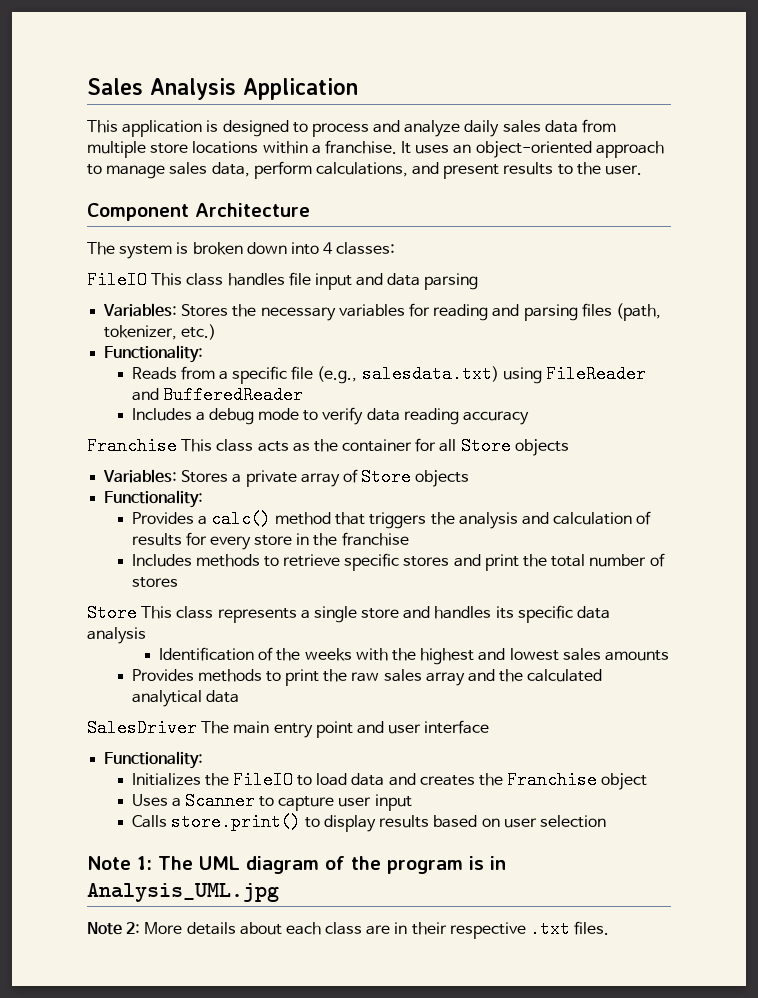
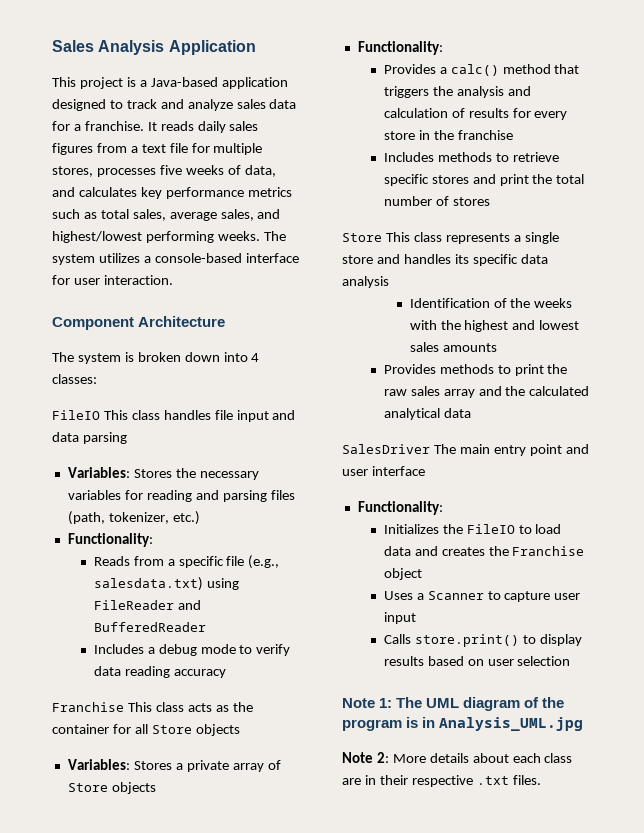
- This application is designed to process and analyze daily sales data from multiple store locations within a franchise. It uses an object-oriented approach to manage sales data, perform calculations, and present results to the user.
+ This project is a Java-based application designed to track and analyze sales data for a franchise. It reads daily sales figures from a text file for multiple stores, processes five weeks of data, and calculates key performance metrics such as total sales, average sales, and highest/lowest performing weeks. The system utilizes a console-based interface for user interaction.

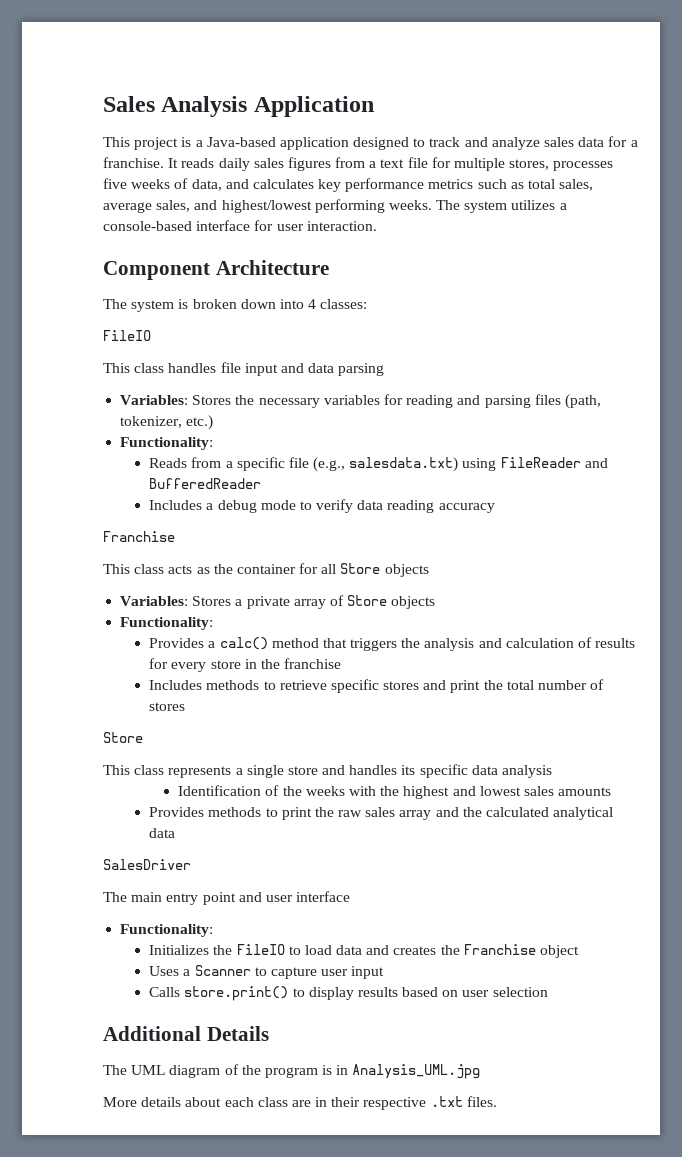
  The system is broken down into 4 classes:
- FileIO This class handles file input and data parsing
+ FileIO
+ This class handles file input and data parsing
  Includes a debug mode to verify data reading accuracy
- Franchise This class acts as the container for all Store objects
+ Franchise
+ This class acts as the container for all Store objects
  Includes methods to retrieve specific stores and print the total number of stores
- Store This class represents a single store and handles its specific data analysis
+ Store
+ This class represents a single store and handles its specific data analysis
- SalesDriver The main entry point and user interface
+ SalesDriver
+ The main entry point and user interface
- Note 1: The UML diagram of the program is in Analysis_UML.jpg
+ Additional Details
+ The UML diagram of the program is in Analysis_UML.jpg
- Note 2: More details about each class are in their respective .txt files.
+ More details about each class are in their respective .txt files.

